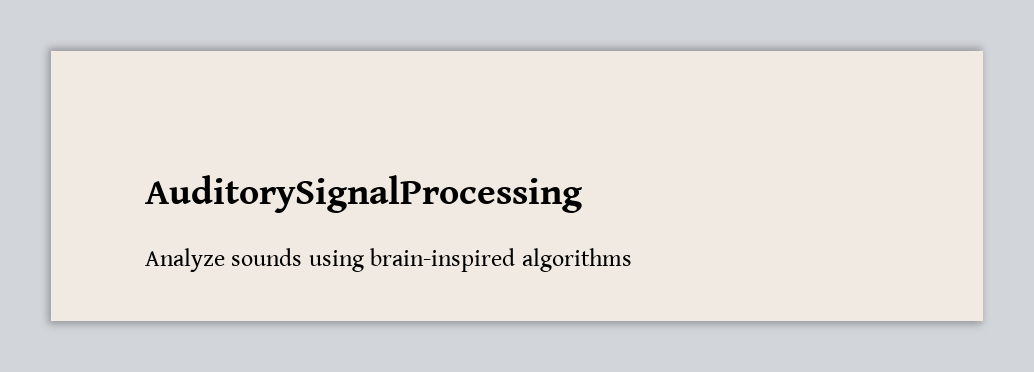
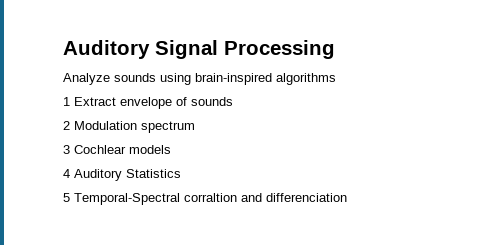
- AuditorySignalProcessing
+ Auditory Signal Processing
+ 1 Extract envelope of sounds
+ 2 Modulation spectrum
+ 3 Cochlear models
+ 4 Auditory Statistics
+ 5 Temporal-Spectral corraltion and differenciation

